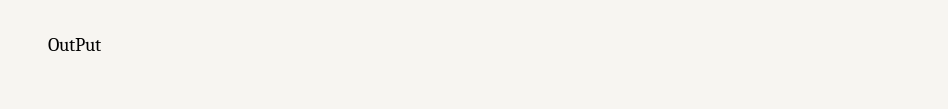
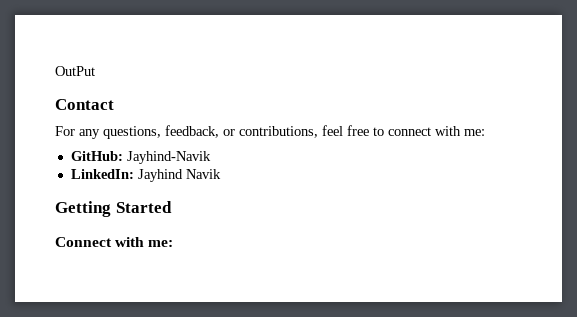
+ Contact
+ For any questions, feedback, or contributions, feel free to connect with me:
+ GitHub: Jayhind-Navik
+ LinkedIn: Jayhind Navik
+ Getting Started
+ Connect with me:

